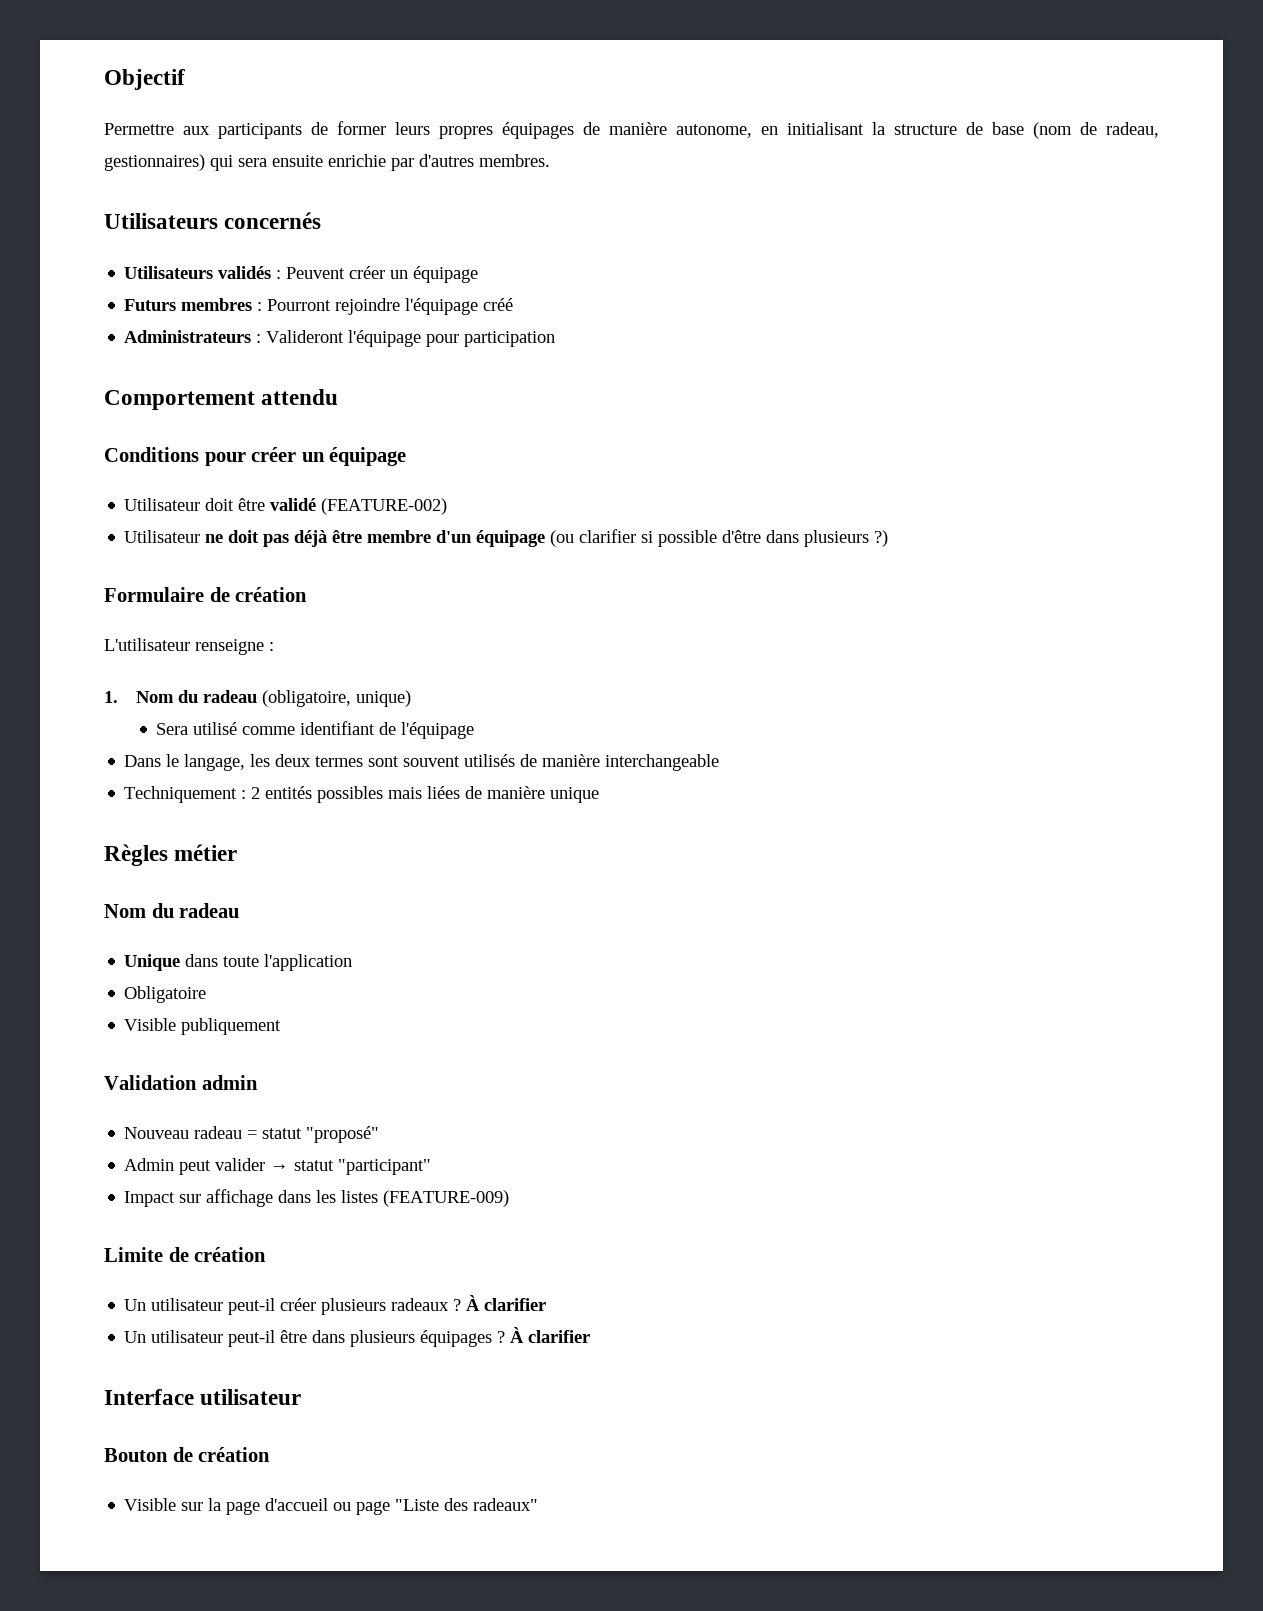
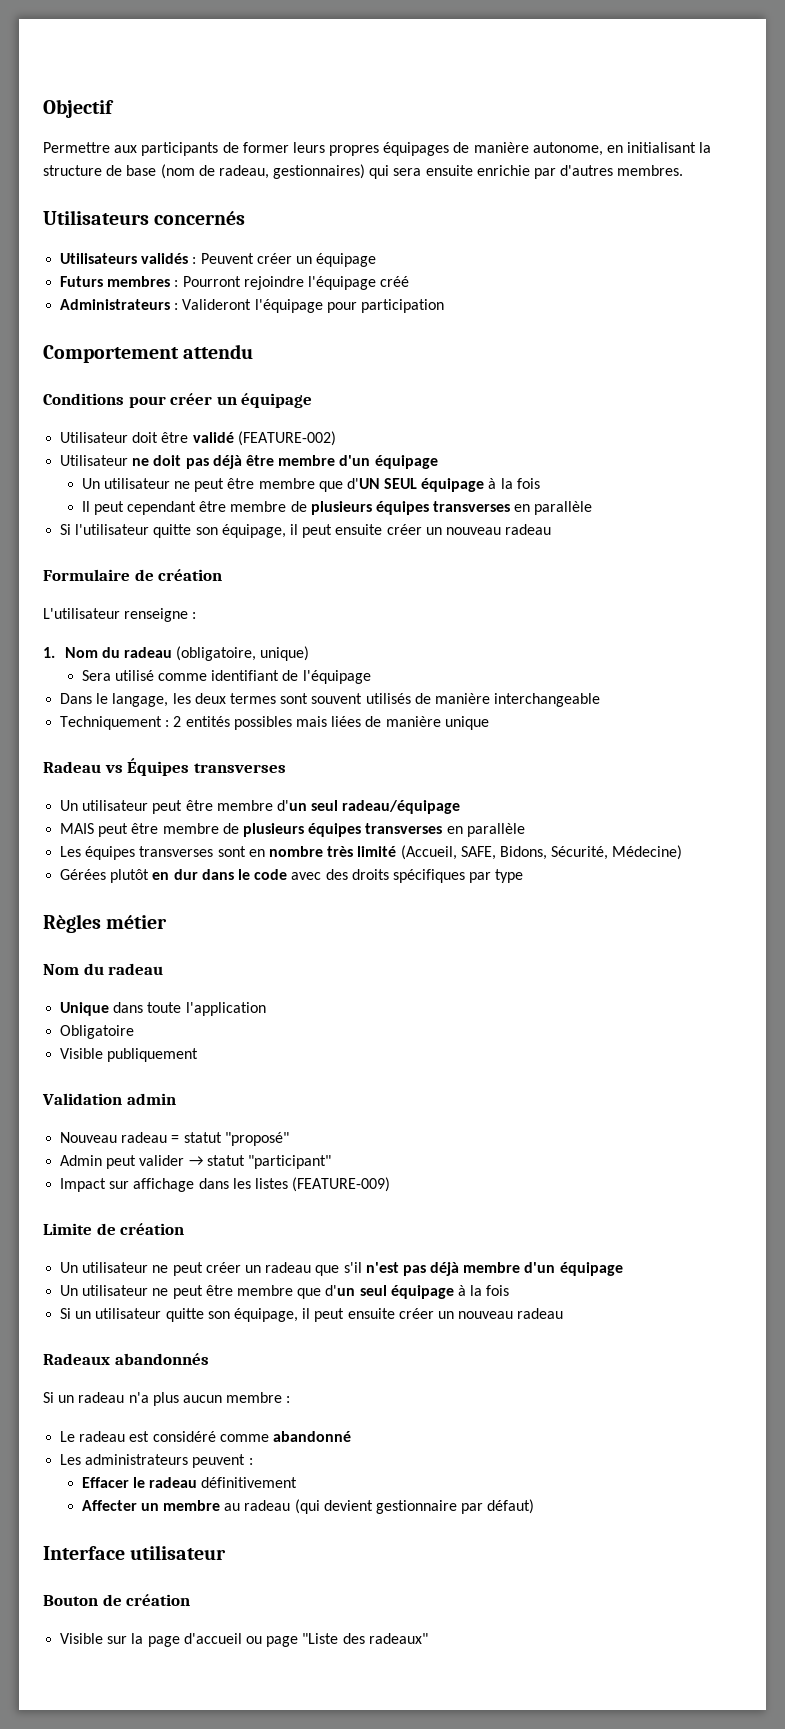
- Utilisateur ne doit pas déjà être membre d'un équipage (ou clarifier si possible d'être dans plusieurs ?)
+ Utilisateur ne doit pas déjà être membre d'un équipage
+ Un utilisateur ne peut être membre que d'UN SEUL équipage à la fois
+ Il peut cependant être membre de plusieurs équipes transverses en parallèle
+ Si l'utilisateur quitte son équipage, il peut ensuite créer un nouveau radeau
+ Radeau vs Équipes transverses
+ Un utilisateur peut être membre d'un seul radeau/équipage
+ MAIS peut être membre de plusieurs équipes transverses en parallèle
+ Les équipes transverses sont en nombre très limité (Accueil, SAFE, Bidons, Sécurité, Médecine)
+ Gérées plutôt en dur dans le code avec des droits spécifiques par type
- Un utilisateur peut-il créer plusieurs radeaux ? À clarifier
- Un utilisateur peut-il être dans plusieurs équipages ? À clarifier
+ Un utilisateur ne peut créer un radeau que s'il n'est pas déjà membre d'un équipage
+ Un utilisateur ne peut être membre que d'un seul équipage à la fois
+ Si un utilisateur quitte son équipage, il peut ensuite créer un nouveau radeau
+ Radeaux abandonnés
+ Si un radeau n'a plus aucun membre :
+ Le radeau est considéré comme abandonné
+ Les administrateurs peuvent :
+ Effacer le radeau définitivement
+ Affecter un membre au radeau (qui devient gestionnaire par défaut)

